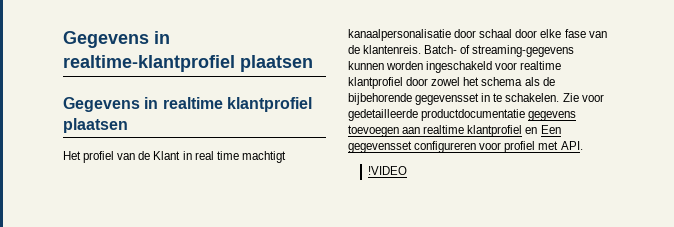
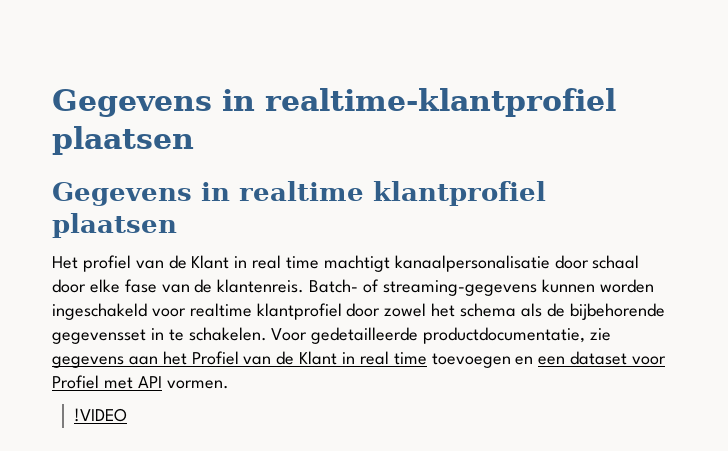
- Zie voor gedetailleerde productdocumentatie gegevens toevoegen aan realtime klantprofiel en Een gegevensset configureren voor profiel met API.
+ Voor gedetailleerde productdocumentatie, zie gegevens aan het Profiel van de Klant in real time toevoegen en een dataset voor Profiel met API vormen.

